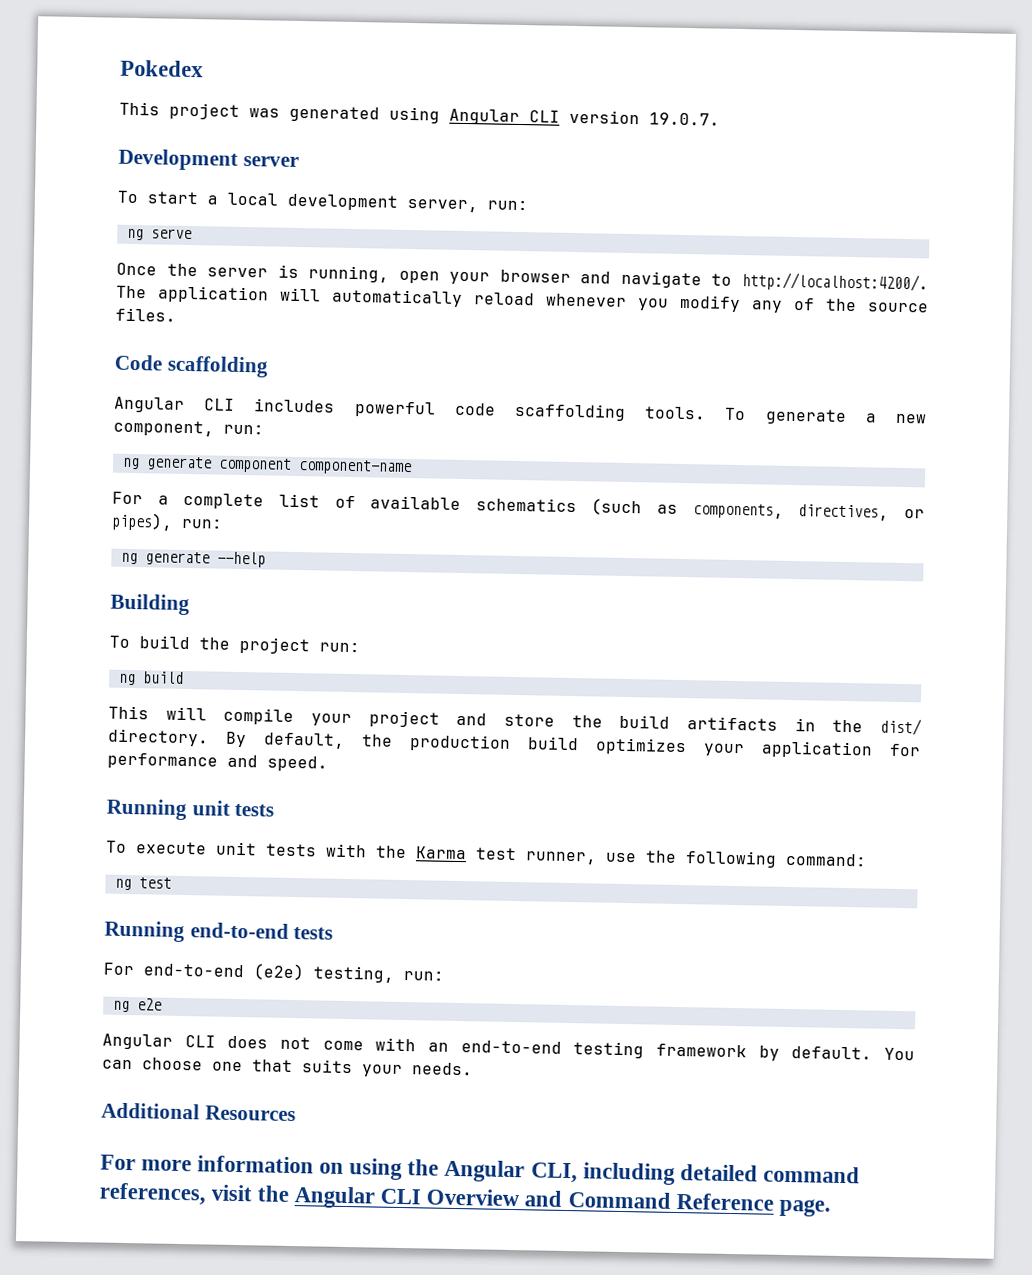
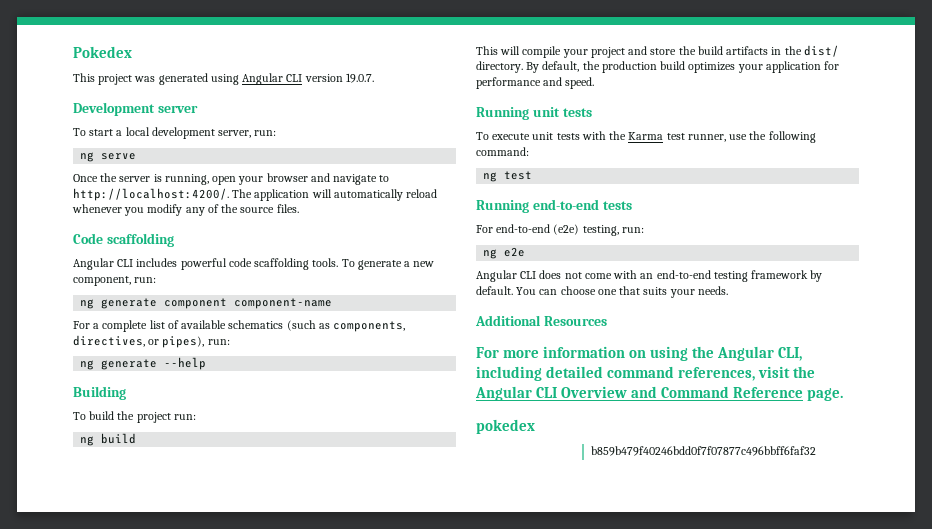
+ pokedex
+ b859b479f40246bdd0f7f07877c496bbff6faf32

